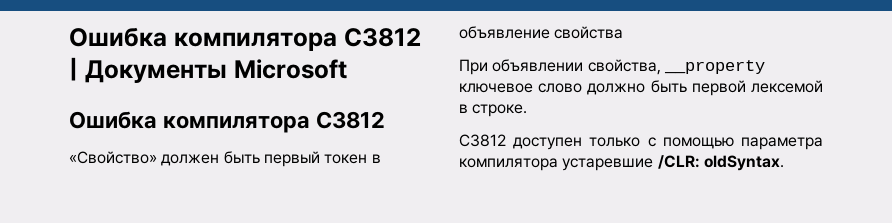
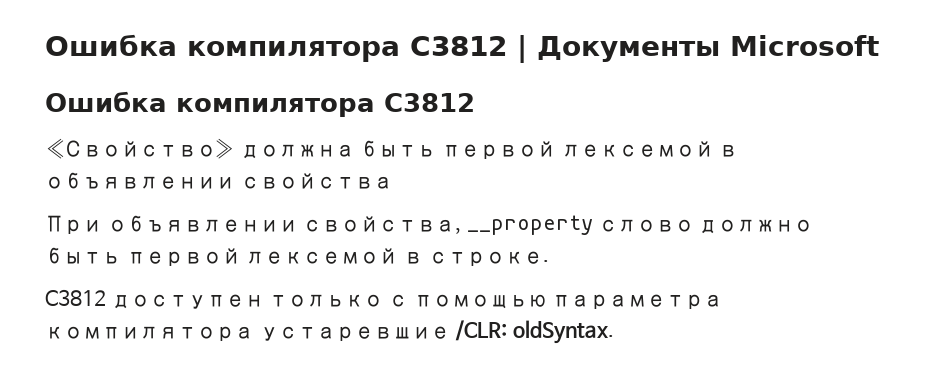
- «Свойство» должен быть первый токен в объявление свойства
+ «Свойство» должна быть первой лексемой в объявлении свойства
- При объявлении свойства, __property ключевое слово должно быть первой лексемой в строке.
+ При объявлении свойства, __property слово должно быть первой лексемой в строке.

